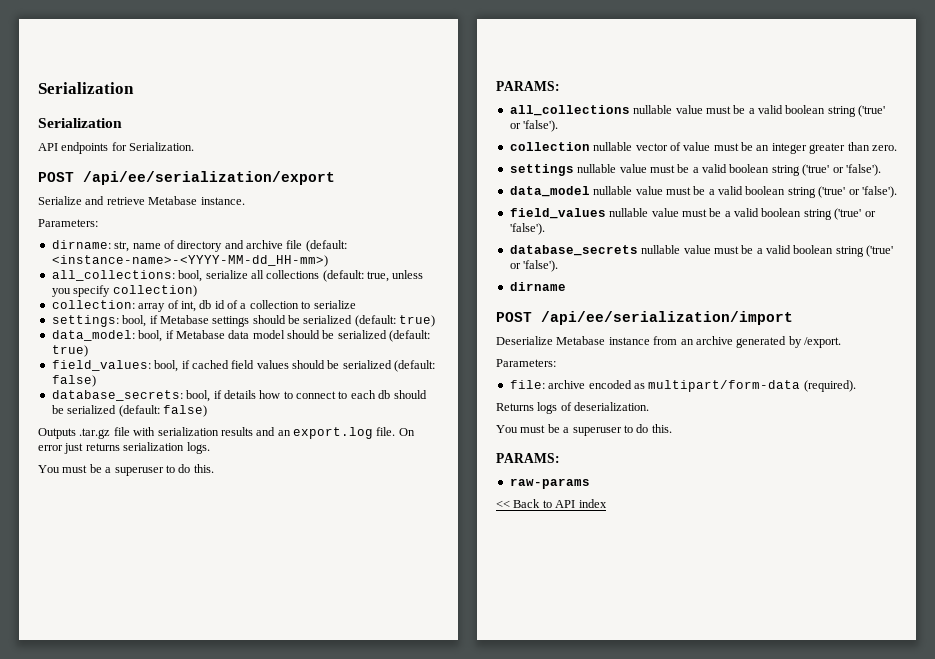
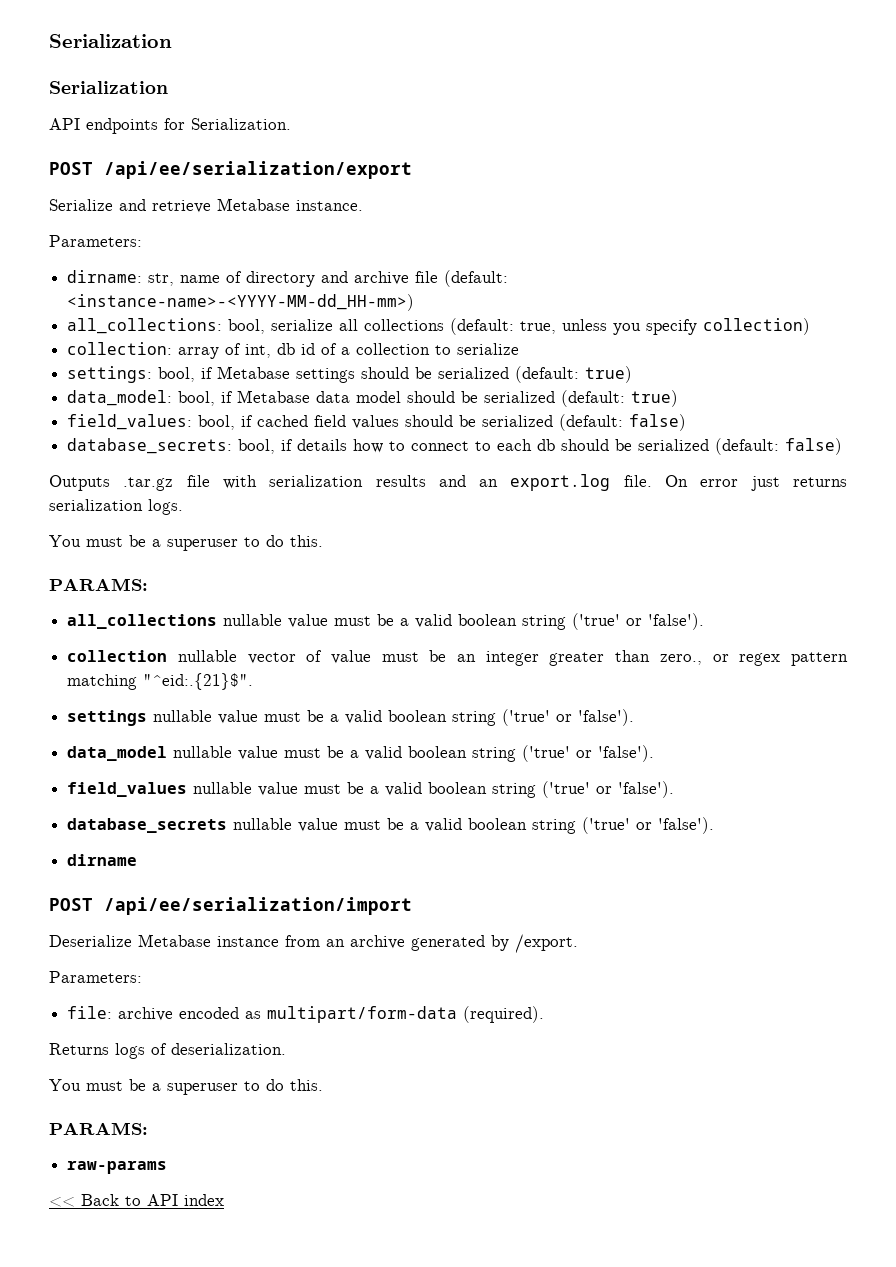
- collection nullable vector of value must be an integer greater than zero.
+ collection nullable vector of value must be an integer greater than zero., or regex pattern matching "^eid:.{21}$".

